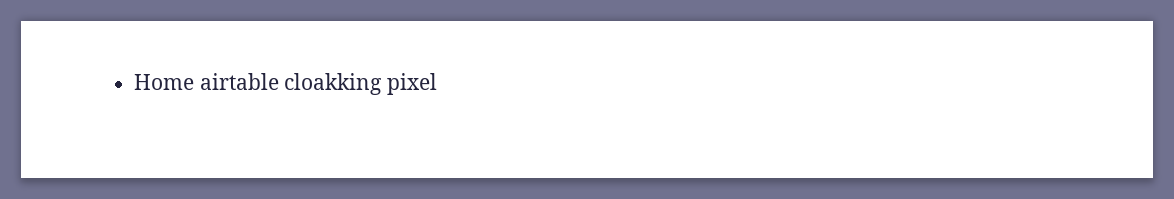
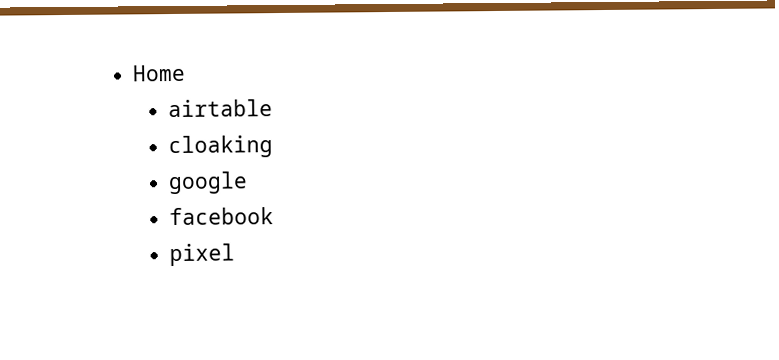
- Home airtable cloakking pixel
+ Home
+ airtable
+ cloaking
+ google
+ facebook
+ pixel

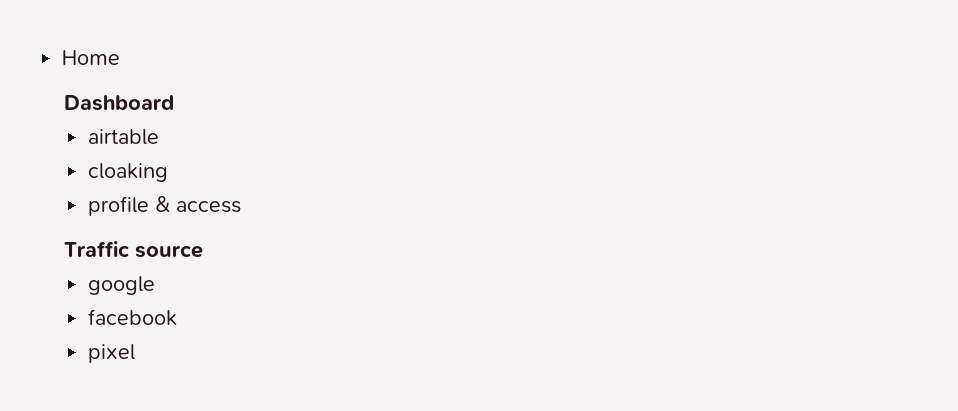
+ Dashboard
+ profile & access
+ Traffic source

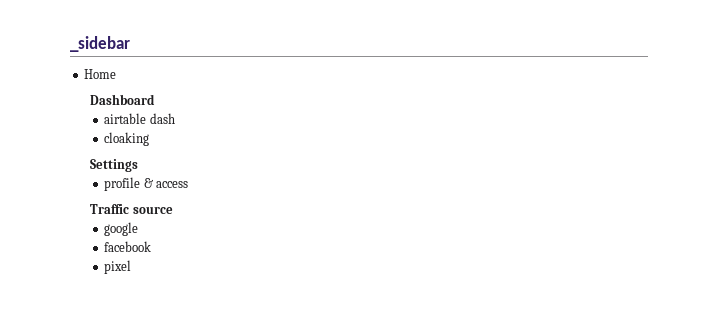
+ _sidebar
- airtable
+ airtable dash
+ Settings

